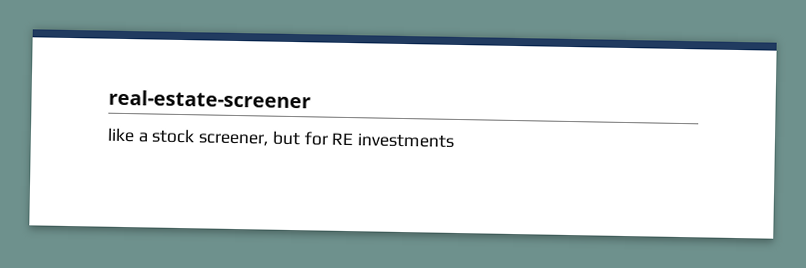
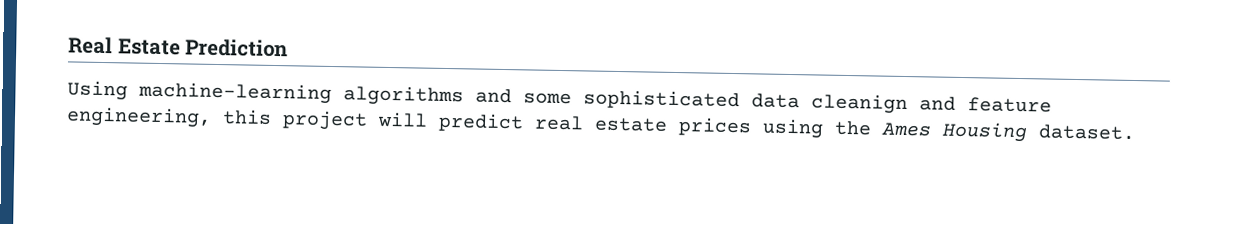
- real-estate-screener
- like a stock screener, but for RE investments
+ Real Estate Prediction
+ Using machine-learning algorithms and some sophisticated data cleanign and feature engineering, this project will predict real estate prices using the Ames Housing dataset.

